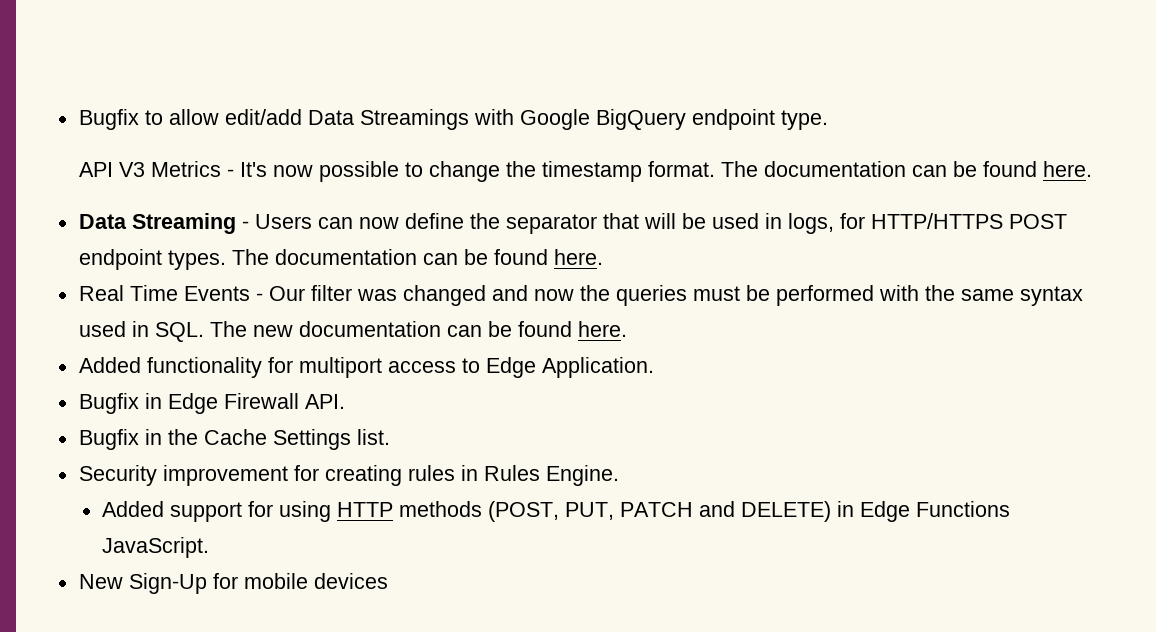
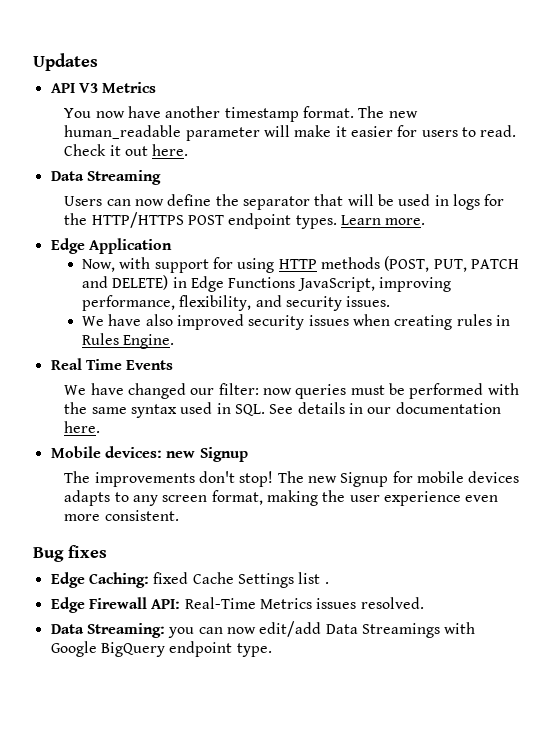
- Bugfix to allow edit/add Data Streamings with Google BigQuery endpoint type.
- API V3 Metrics - It's now possible to change the timestamp format. The documentation can be found here.
+ Updates
+ API V3 Metrics
+ You now have another timestamp format. The new human_readable parameter will make it easier for users to read. Check it out here.
- Data Streaming - Users can now define the separator that will be used in logs, for HTTP/HTTPS POST endpoint types. The documentation can be found here.
- Real Time Events - Our filter was changed and now the queries must be performed with the same syntax used in SQL. The new documentation can be found here.
- Added functionality for multiport access to Edge Application.
- Bugfix in Edge Firewall API.
- Bugfix in the Cache Settings list.
- Security improvement for creating rules in Rules Engine.
- Added support for using HTTP methods (POST, PUT, PATCH and DELETE) in Edge Functions JavaScript.
- New Sign-Up for mobile devices
+ Data Streaming
+ Users can now define the separator that will be used in logs for the HTTP/HTTPS POST endpoint types. Learn more.
+ Edge Application
+ Now, with support for using HTTP methods (POST, PUT, PATCH and DELETE) in Edge Functions JavaScript, improving performance, flexibility, and security issues.
+ We have also improved security issues when creating rules in Rules Engine.
+ Real Time Events
+ We have changed our filter: now queries must be performed with the same syntax used in SQL. See details in our documentation here.
+ Mobile devices: new Signup
+ The improvements don't stop! The new Signup for mobile devices adapts to any screen format, making the user experience even more consistent.
+ Bug fixes
+ Edge Caching: fixed Cache Settings list .
+ Edge Firewall API: Real-Time Metrics issues resolved.
+ Data Streaming: you can now edit/add Data Streamings with Google BigQuery endpoint type.

